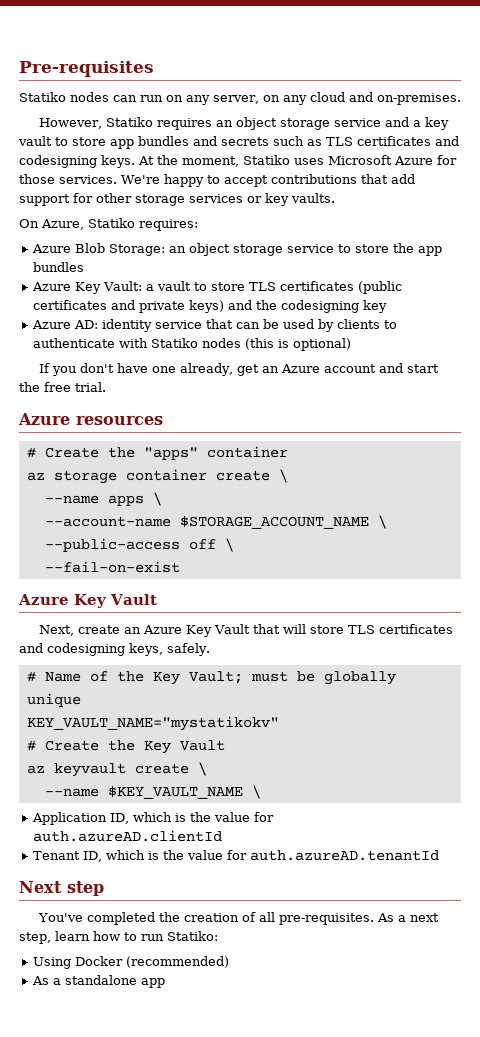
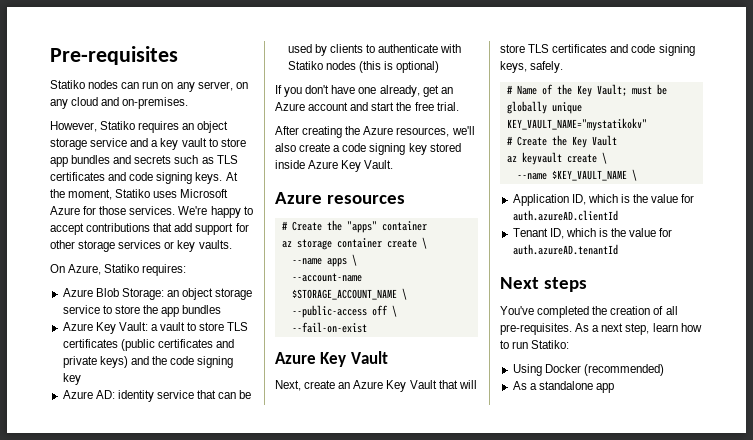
- However, Statiko requires an object storage service and a key vault to store app bundles and secrets such as TLS certificates and codesigning keys.
+ However, Statiko requires an object storage service and a key vault to store app bundles and secrets such as TLS certificates and code signing keys.
- Azure Key Vault: a vault to store TLS certificates (public certificates and private keys) and the codesigning key
+ Azure Key Vault: a vault to store TLS certificates (public certificates and private keys) and the code signing key
+ After creating the Azure resources, we'll also create a code signing key stored inside Azure Key Vault.
- Next, create an Azure Key Vault that will store TLS certificates and codesigning keys, safely.
+ Next, create an Azure Key Vault that will store TLS certificates and code signing keys, safely.
- Next step
+ Next steps

